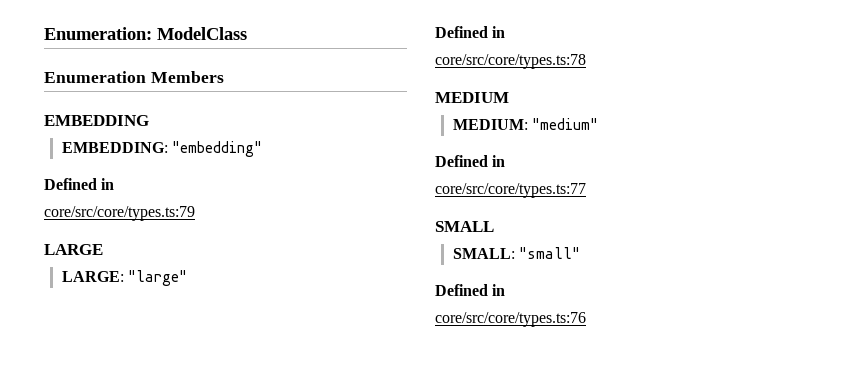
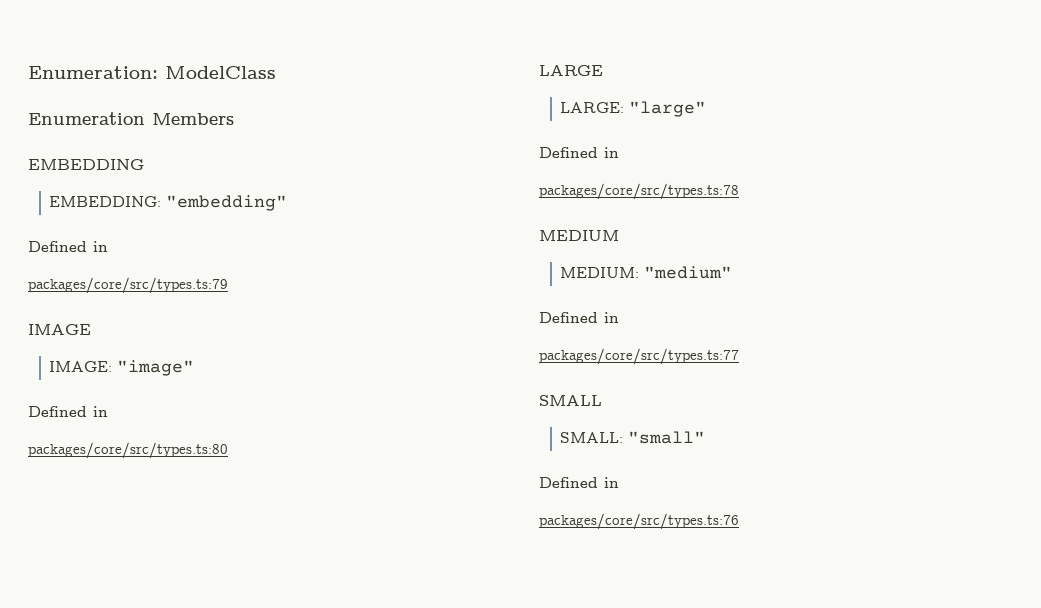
- core/src/core/types.ts:79
+ packages/core/src/types.ts:79
+ IMAGE
+ IMAGE: "image"
+ Defined in
+ packages/core/src/types.ts:80
- core/src/core/types.ts:78
+ packages/core/src/types.ts:78
- core/src/core/types.ts:77
+ packages/core/src/types.ts:77
- core/src/core/types.ts:76
+ packages/core/src/types.ts:76

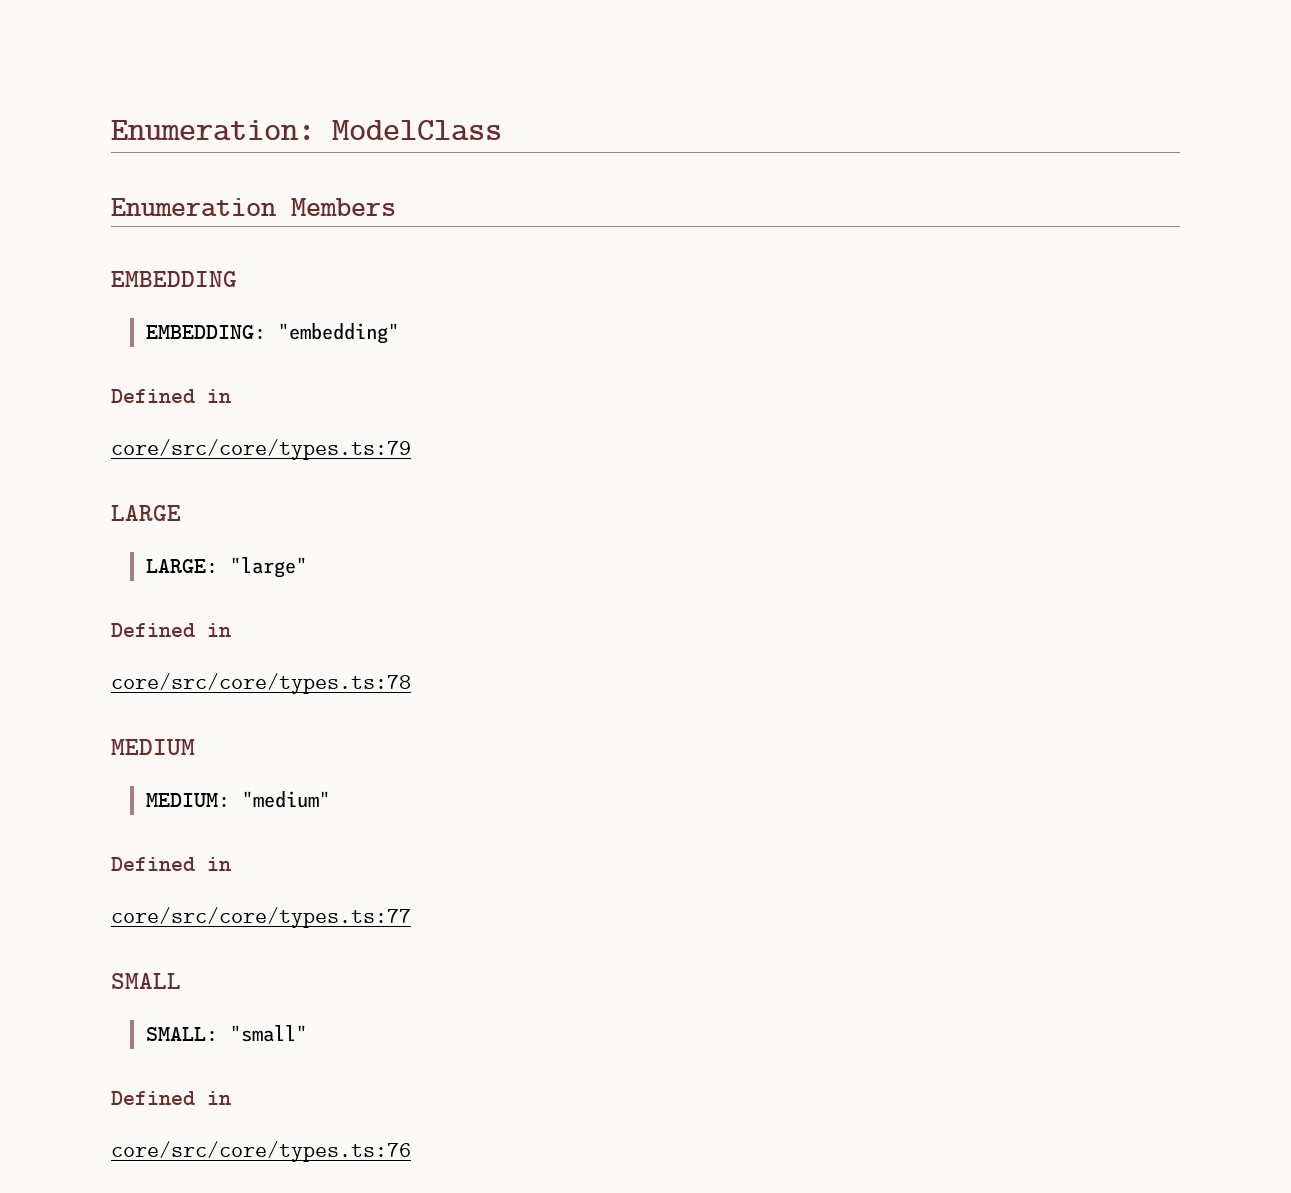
- packages/core/src/types.ts:79
- IMAGE
- IMAGE: "image"
- Defined in
- packages/core/src/types.ts:80
+ core/src/core/types.ts:79
- packages/core/src/types.ts:78
+ core/src/core/types.ts:78
- packages/core/src/types.ts:77
+ core/src/core/types.ts:77
- packages/core/src/types.ts:76
+ core/src/core/types.ts:76

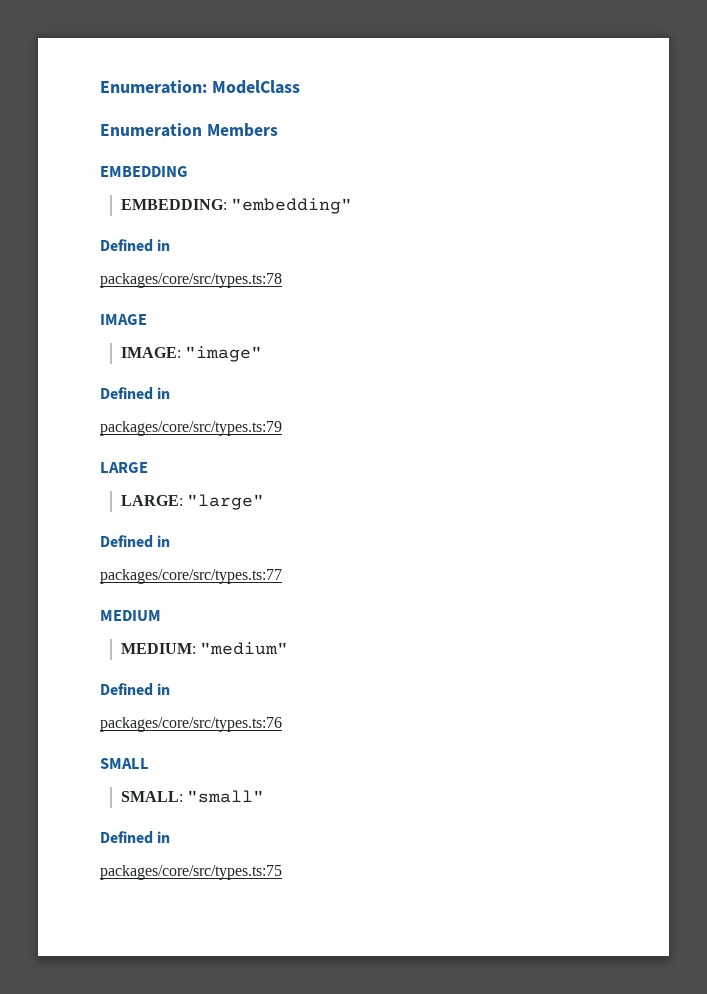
- core/src/core/types.ts:79
+ packages/core/src/types.ts:78
+ IMAGE
+ IMAGE: "image"
+ Defined in
+ packages/core/src/types.ts:79
- core/src/core/types.ts:78
+ packages/core/src/types.ts:77
- core/src/core/types.ts:77
+ packages/core/src/types.ts:76
- core/src/core/types.ts:76
+ packages/core/src/types.ts:75

